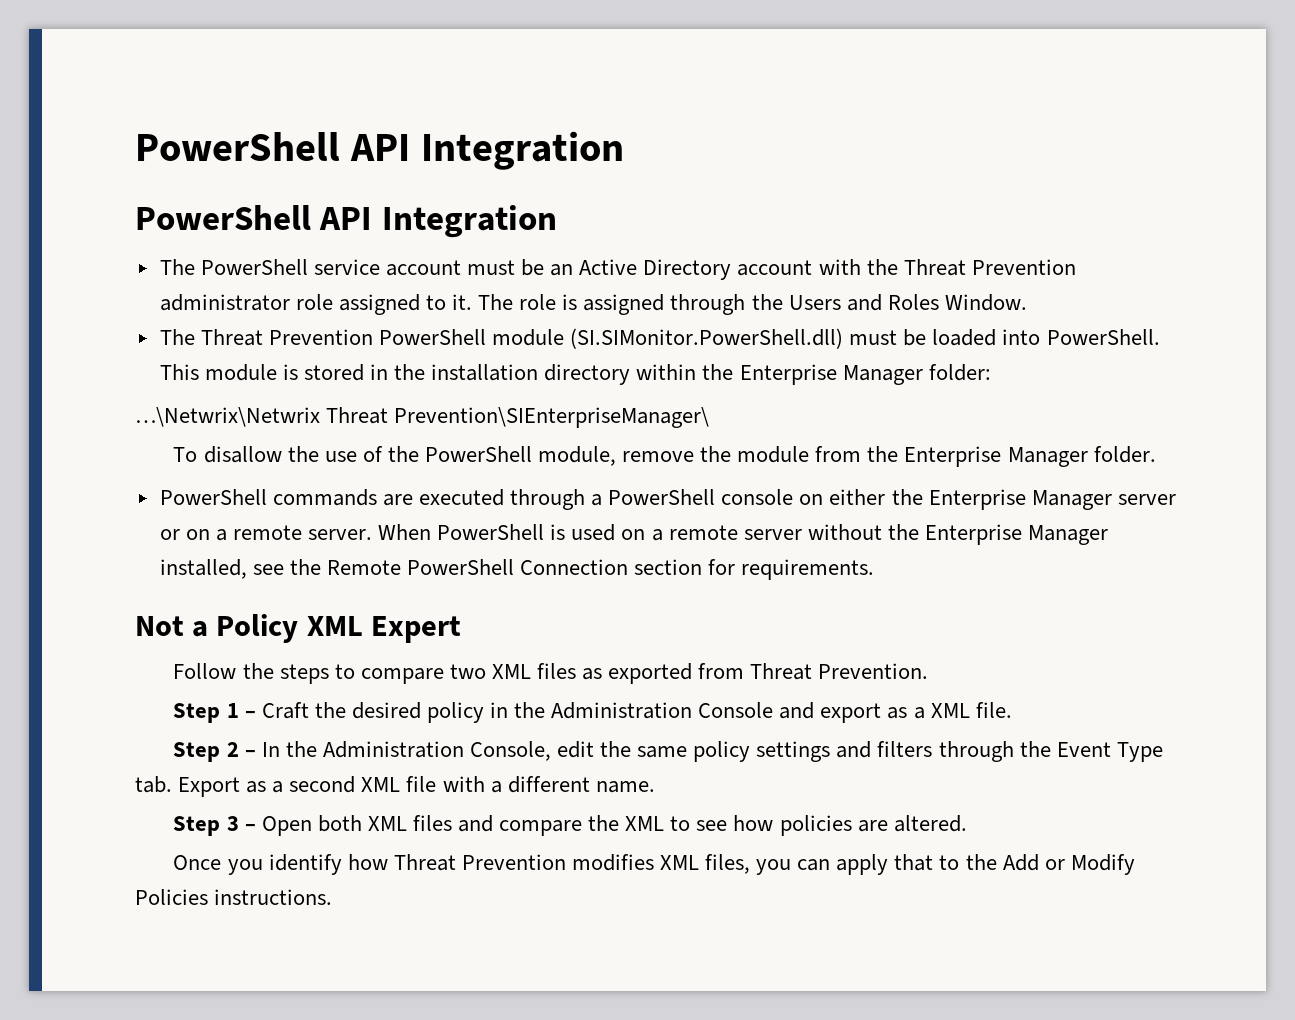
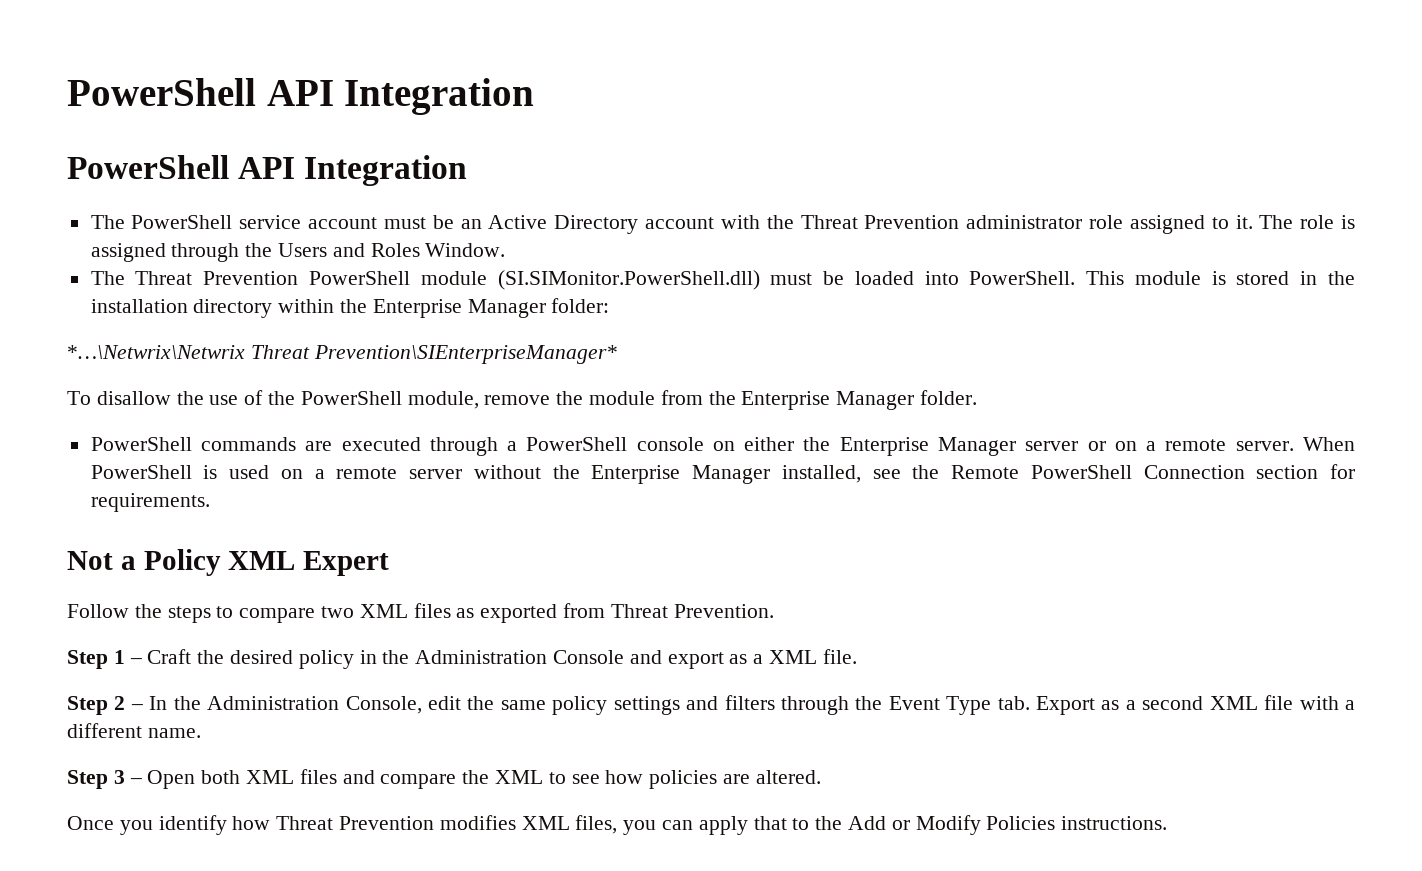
- …\Netwrix\Netwrix Threat Prevention\SIEnterpriseManager\
+ *…\Netwrix\Netwrix Threat Prevention\SIEnterpriseManager*

